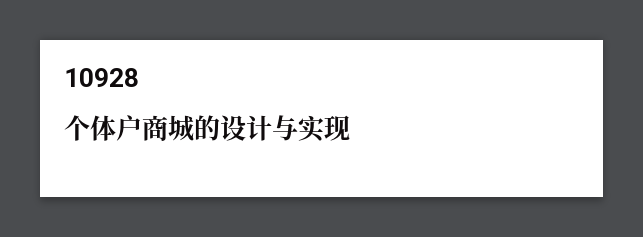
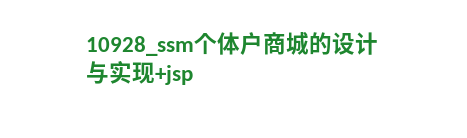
- 10928
- 个体户商城的设计与实现
+ 10928_ssm个体户商城的设计与实现+jsp

